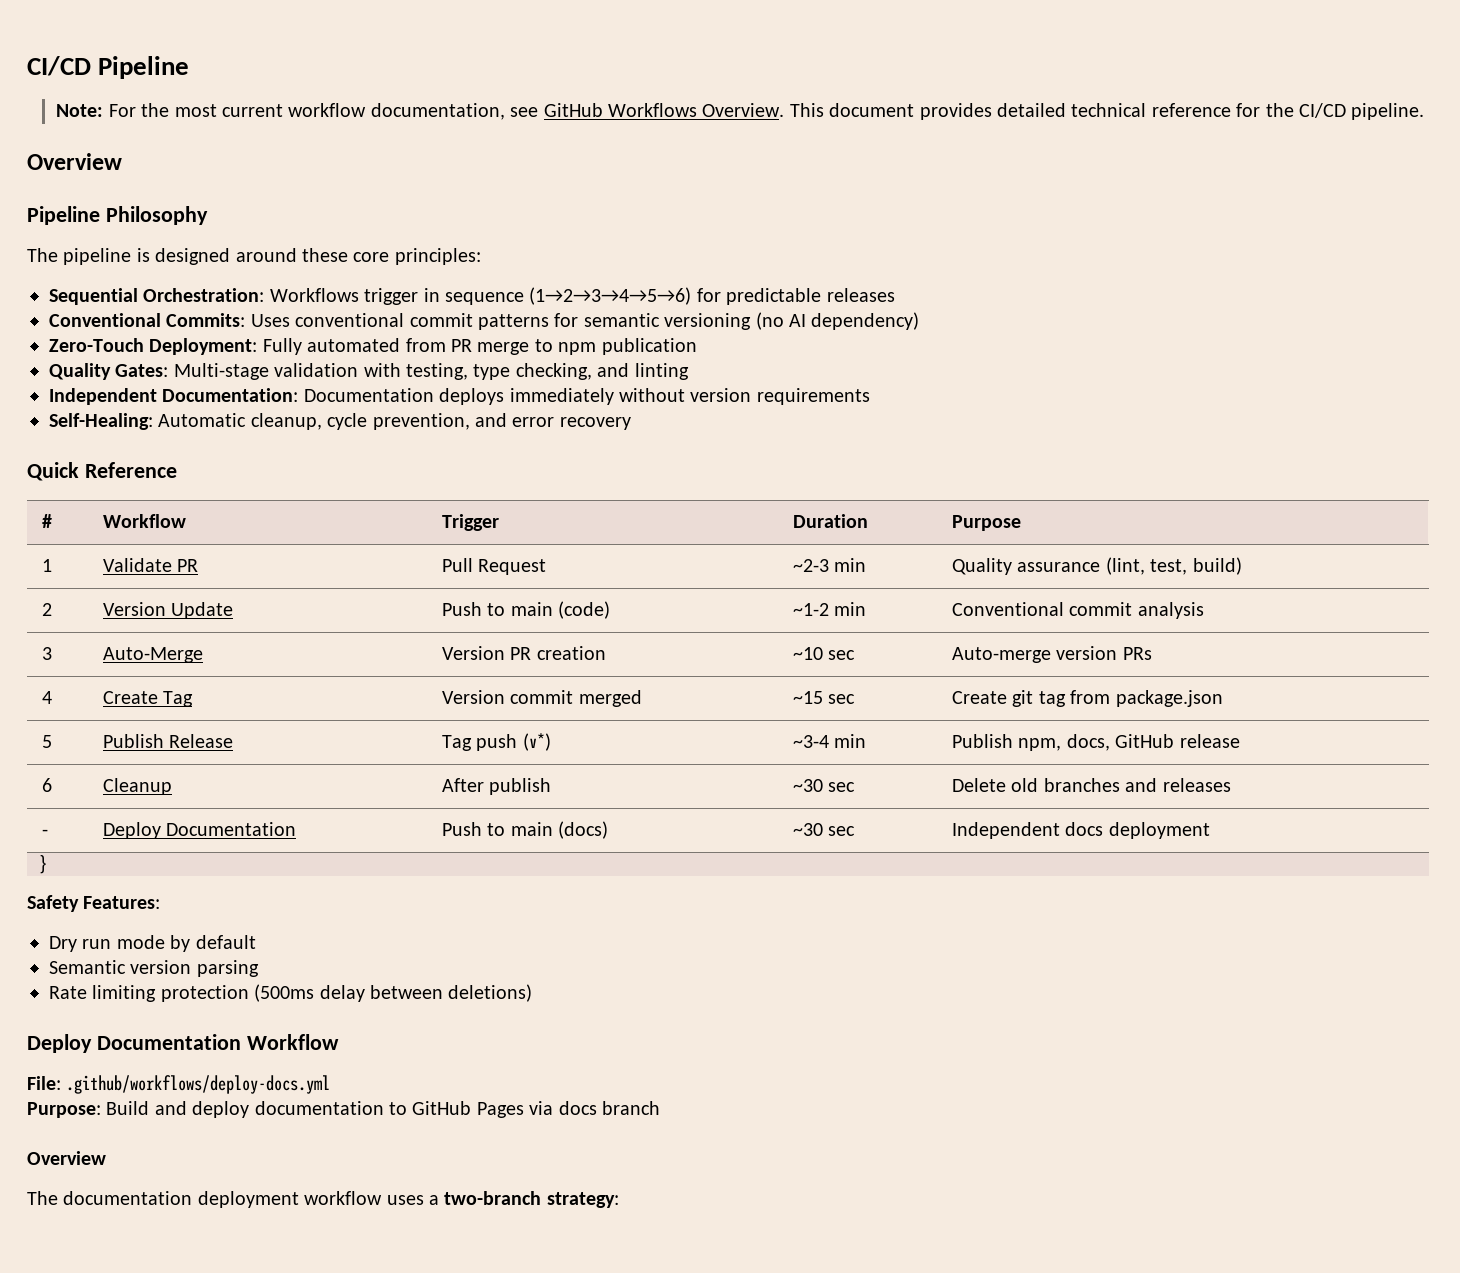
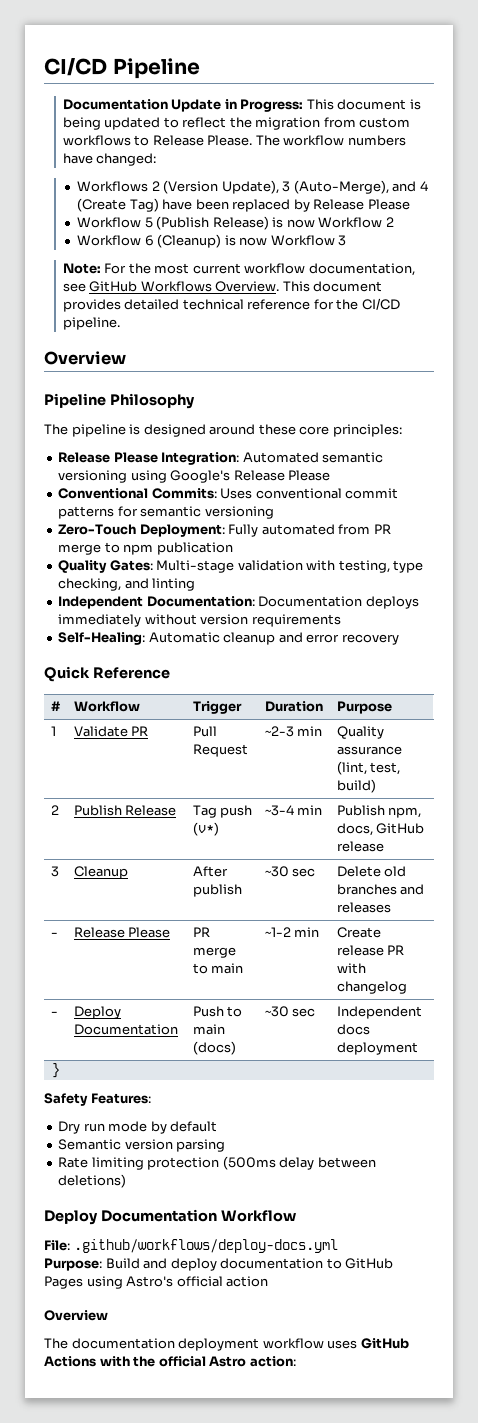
+ Documentation Update in Progress: This document is being updated to reflect the migration from custom workflows to Release Please. The workflow numbers have changed:
+ Workflows 2 (Version Update), 3 (Auto-Merge), and 4 (Create Tag) have been replaced by Release Please
+ Workflow 5 (Publish Release) is now Workflow 2
+ Workflow 6 (Cleanup) is now Workflow 3
- Sequential Orchestration: Workflows trigger in sequence (1→2→3→4→5→6) for predictable releases
+ Release Please Integration: Automated semantic versioning using Google's Release Please
- Conventional Commits: Uses conventional commit patterns for semantic versioning (no AI dependency)
+ Conventional Commits: Uses conventional commit patterns for semantic versioning
- Self-Healing: Automatic cleanup, cycle prevention, and error recovery
+ Self-Healing: Automatic cleanup and error recovery
- 2 | Version Update | Push to main (code) | ~1-2 min | Conventional commit analysis
- 3 | Auto-Merge | Version PR creation | ~10 sec | Auto-merge version PRs
- 4 | Create Tag | Version commit merged | ~15 sec | Create git tag from package.json
- 5 | Publish Release | Tag push (v*) | ~3-4 min | Publish npm, docs, GitHub release
+ 2 | Publish Release | Tag push (v*) | ~3-4 min | Publish npm, docs, GitHub release
- 6 | Cleanup | After publish | ~30 sec | Delete old branches and releases
+ 3 | Cleanup | After publish | ~30 sec | Delete old branches and releases
+ - | Release Please | PR merge to main | ~1-2 min | Create release PR with changelog
- Purpose: Build and deploy documentation to GitHub Pages via docs branch
+ Purpose: Build and deploy documentation to GitHub Pages using Astro's official action
- The documentation deployment workflow uses a two-branch strategy:
+ The documentation deployment workflow uses GitHub Actions with the official Astro action:

